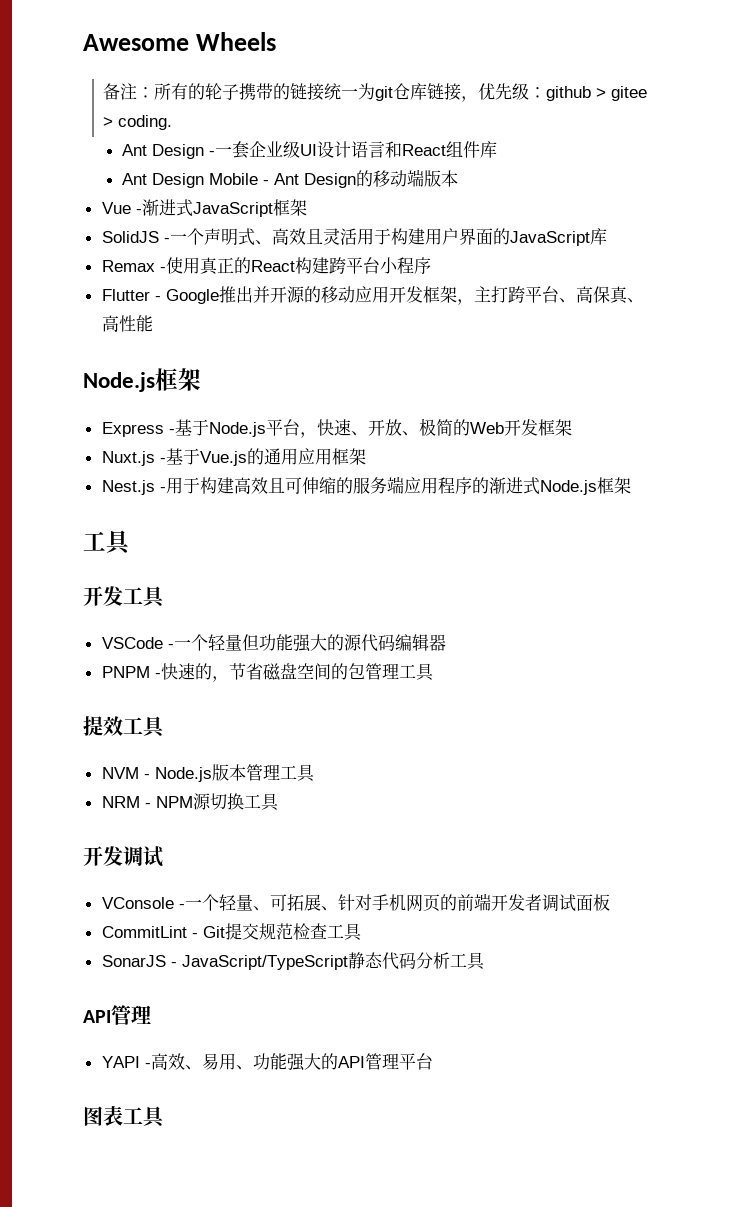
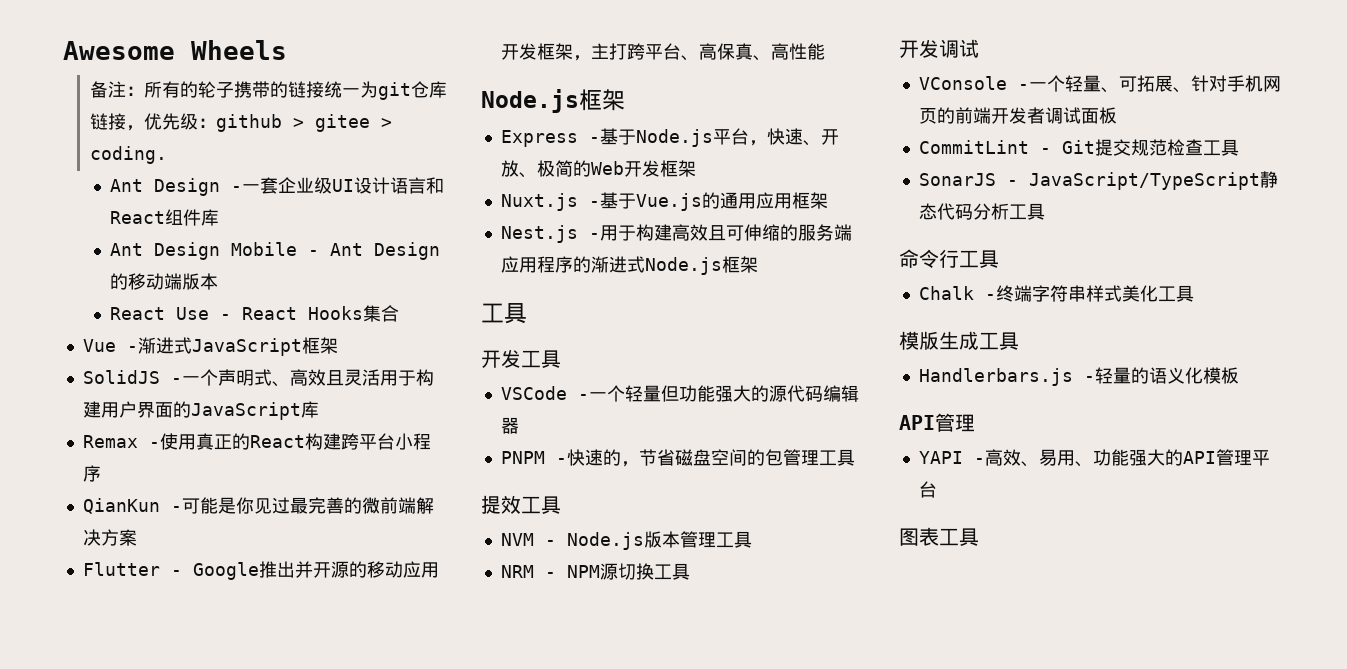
+ React Use - React Hooks集合
+ QianKun -可能是你见过最完善的微前端解决方案
+ 命令行工具
+ Chalk -终端字符串样式美化工具
+ 模版生成工具
+ Handlerbars.js -轻量的语义化模板

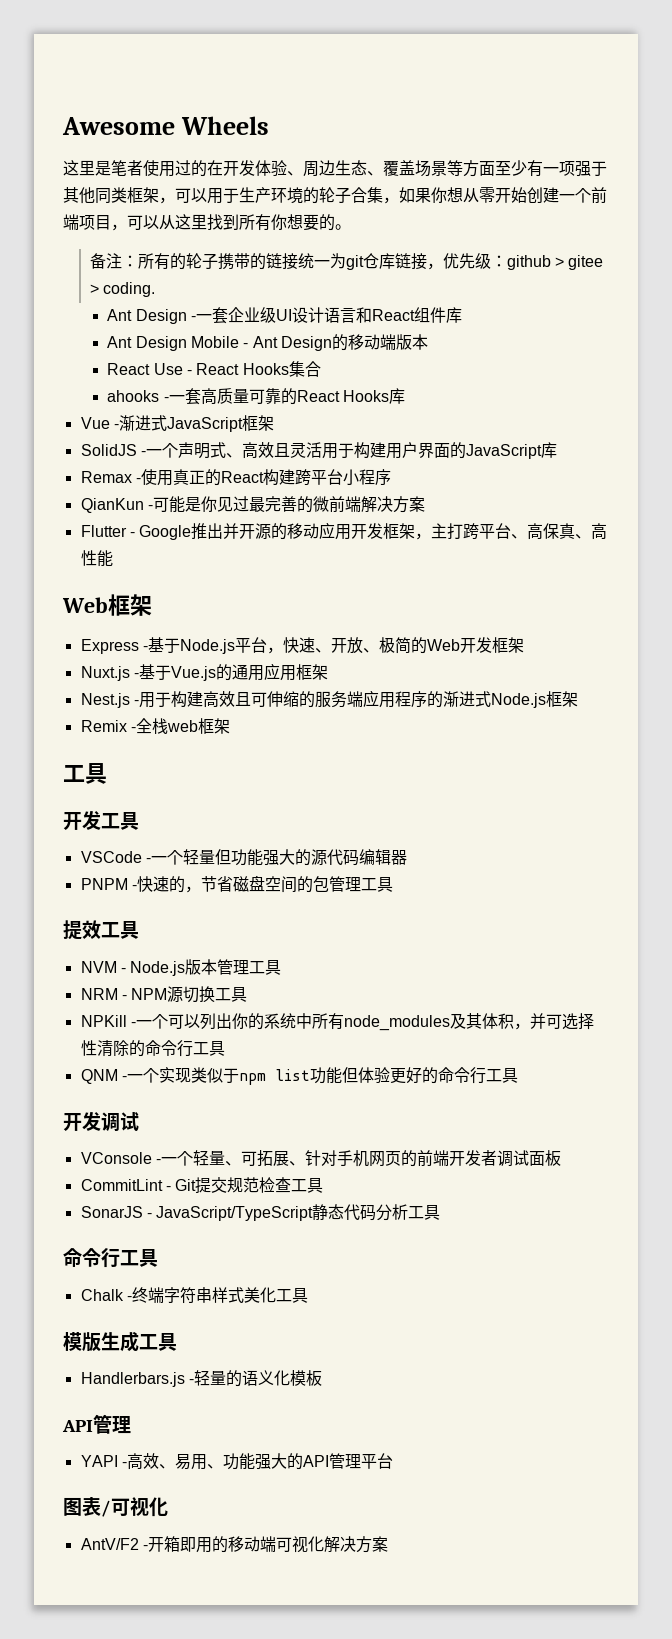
+ 这里是笔者使用过的在开发体验、周边生态、覆盖场景等方面至少有一项强于其他同类框架，可以用于生产环境的轮子合集，如果你想从零开始创建一个前端项目，可以从这里找到所有你想要的。
+ ahooks -一套高质量可靠的React Hooks库
  Flutter - Google推出并开源的移动应用开发框架，主打跨平台、高保真、高性能
- Node.js框架
+ Web框架
+ Remix -全栈web框架
+ NPKill -一个可以列出你的系统中所有node_modules及其体积，并可选择性清除的命令行工具
+ QNM -一个实现类似于npm list功能但体验更好的命令行工具
- 图表工具
+ 图表/可视化
+ AntV/F2 -开箱即用的移动端可视化解决方案

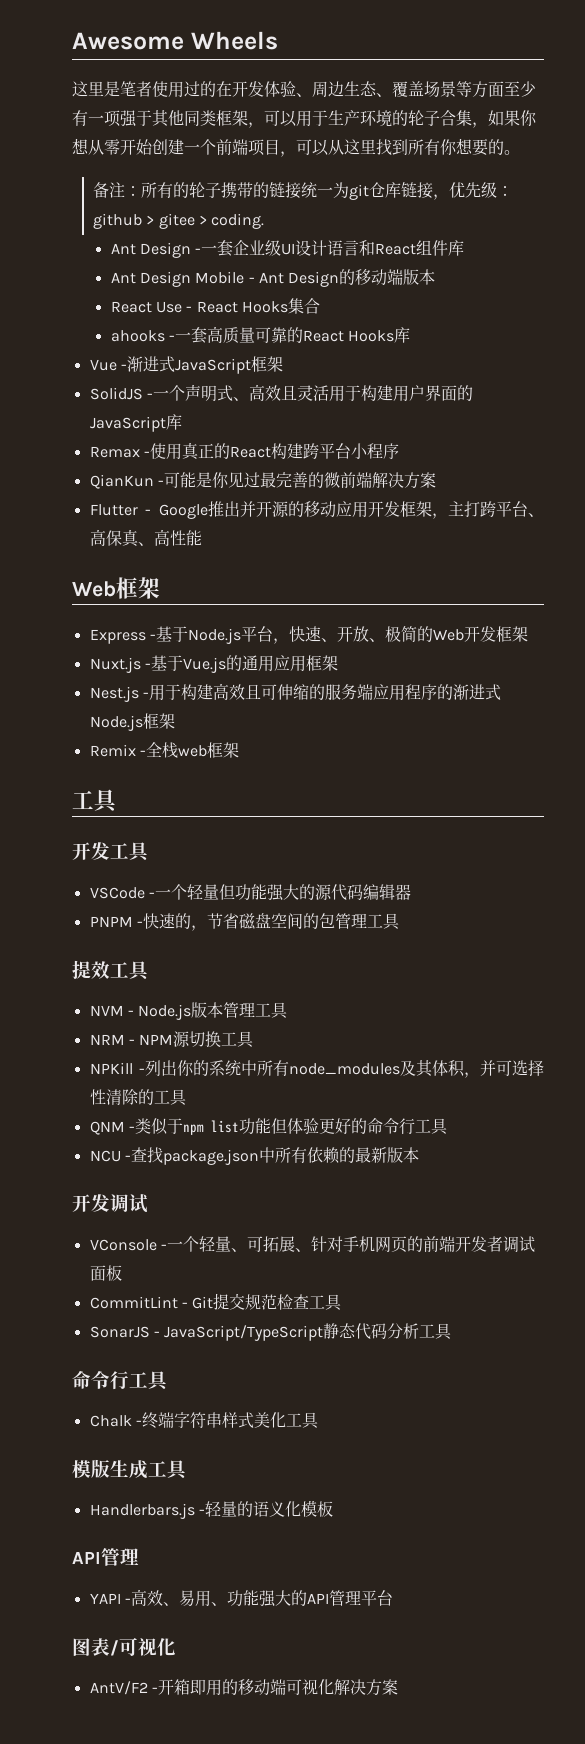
- NPKill -一个可以列出你的系统中所有node_modules及其体积，并可选择性清除的命令行工具
+ NPKill -列出你的系统中所有node_modules及其体积，并可选择性清除的工具
- QNM -一个实现类似于npm list功能但体验更好的命令行工具
+ QNM -类似于npm list功能但体验更好的命令行工具
+ NCU -查找package.json中所有依赖的最新版本

